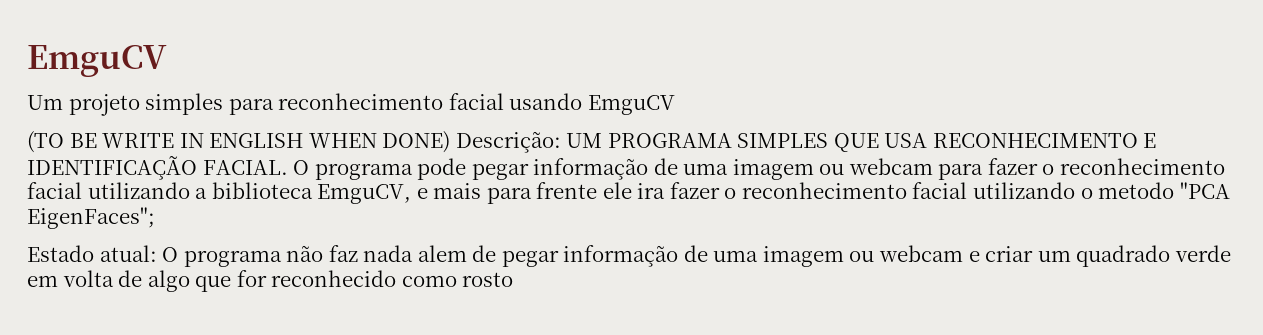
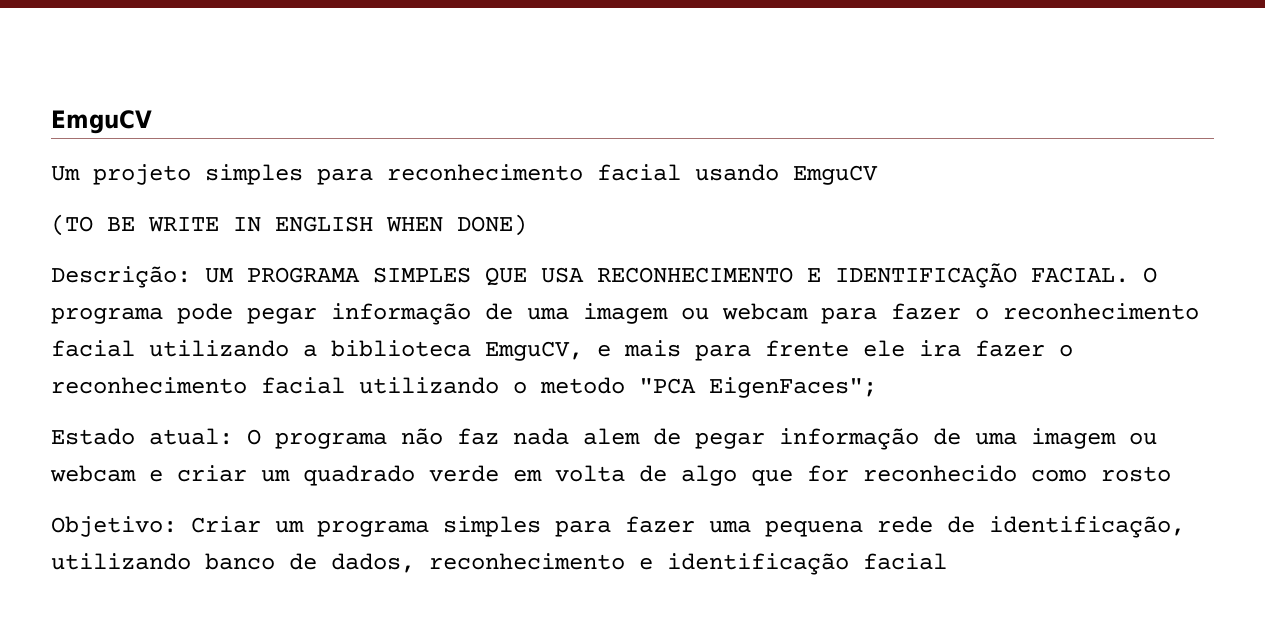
- (TO BE WRITE IN ENGLISH WHEN DONE) Descrição: UM PROGRAMA SIMPLES QUE USA RECONHECIMENTO E IDENTIFICAÇÃO FACIAL.
+ (TO BE WRITE IN ENGLISH WHEN DONE)
+ Descrição: UM PROGRAMA SIMPLES QUE USA RECONHECIMENTO E IDENTIFICAÇÃO FACIAL.
+ Objetivo: Criar um programa simples para fazer uma pequena rede de identificação, utilizando banco de dados, reconhecimento e identificação facial

